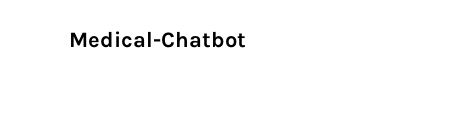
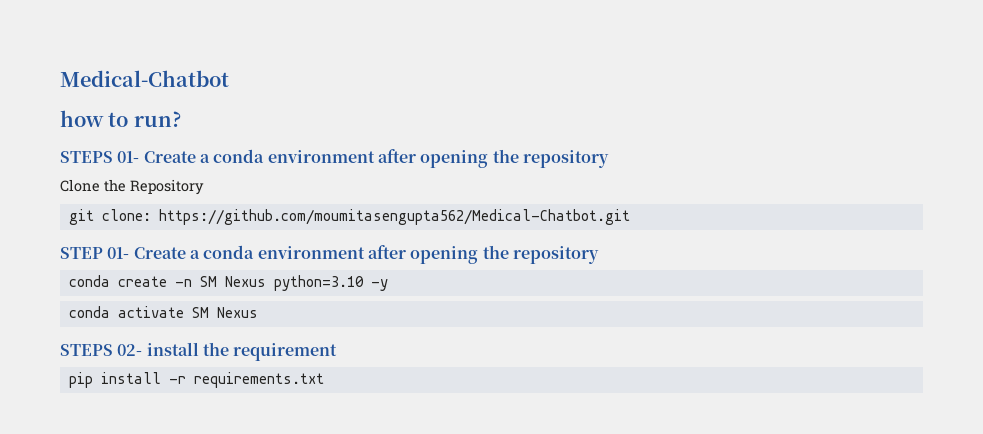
+ how to run?
+ STEPS 01- Create a conda environment after opening the repository
+ Clone the Repository
+ git clone: https://github.com/moumitasengupta562/Medical-Chatbot.git
+ STEP 01- Create a conda environment after opening the repository
+ conda create -n SM Nexus python=3.10 -y
+ conda activate SM Nexus
+ STEPS 02- install the requirement
+ pip install -r requirements.txt

